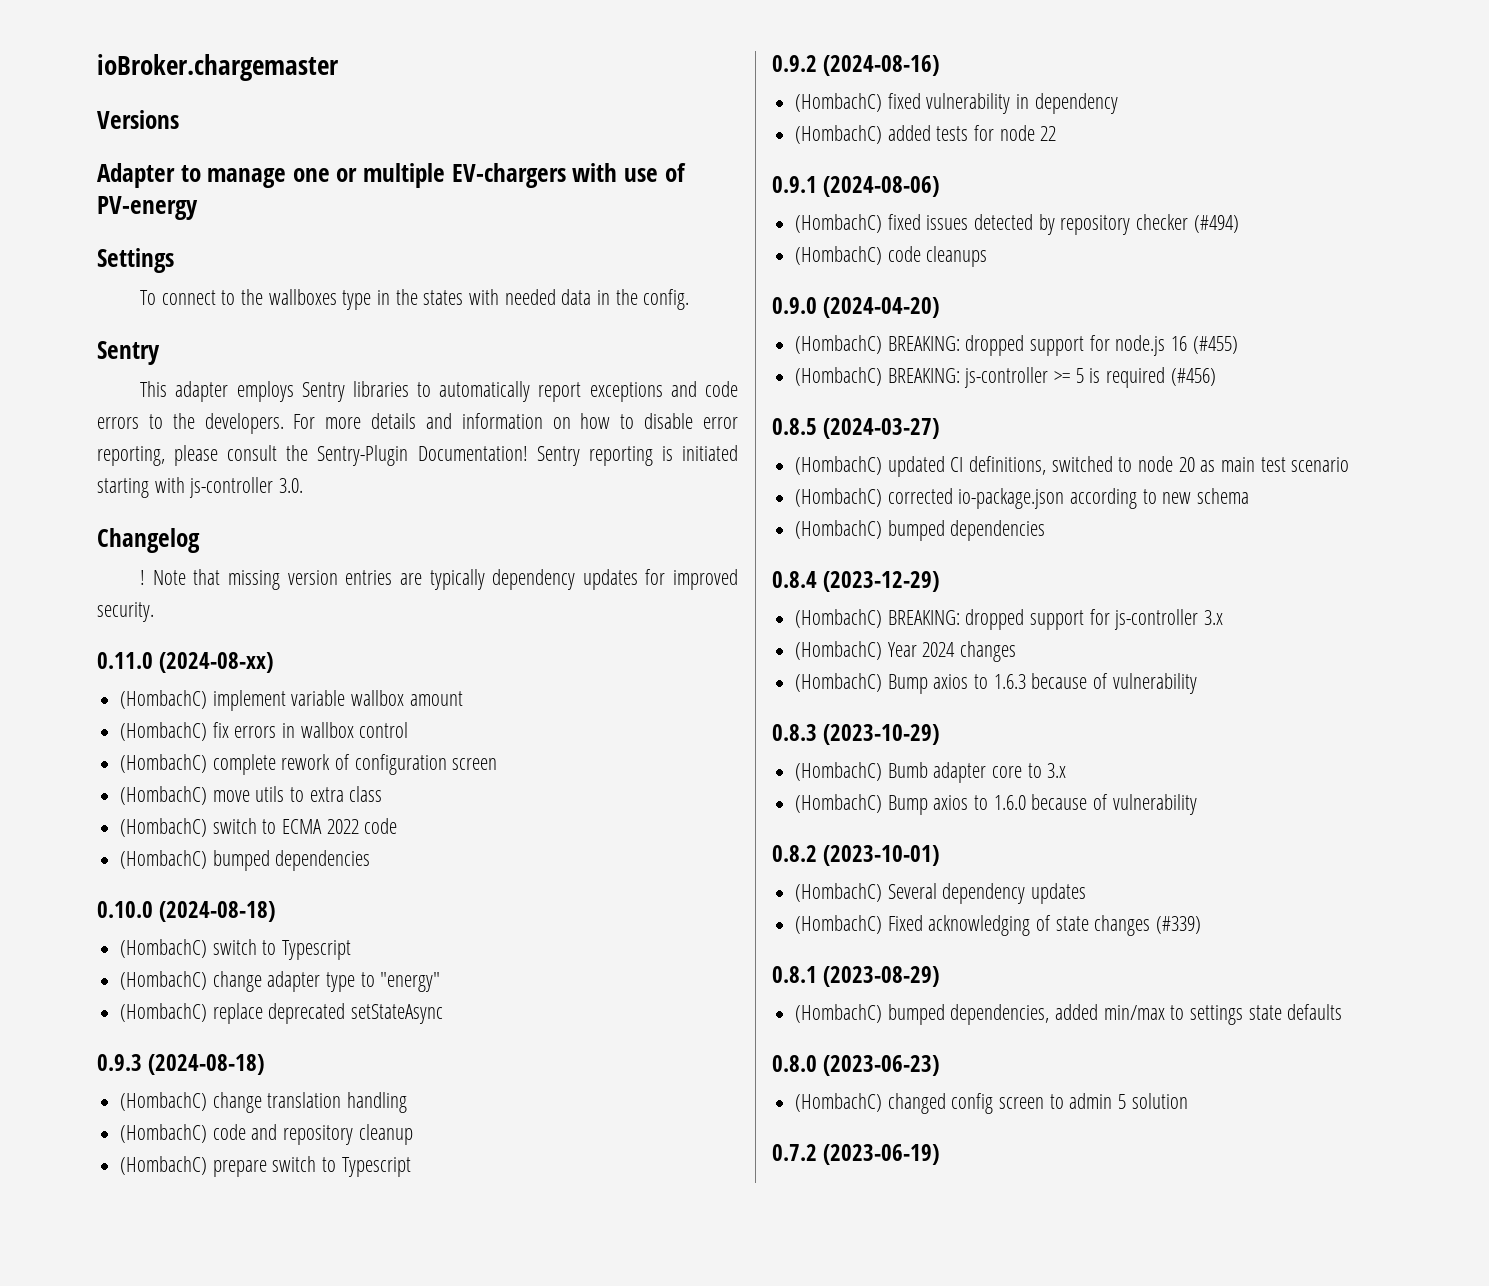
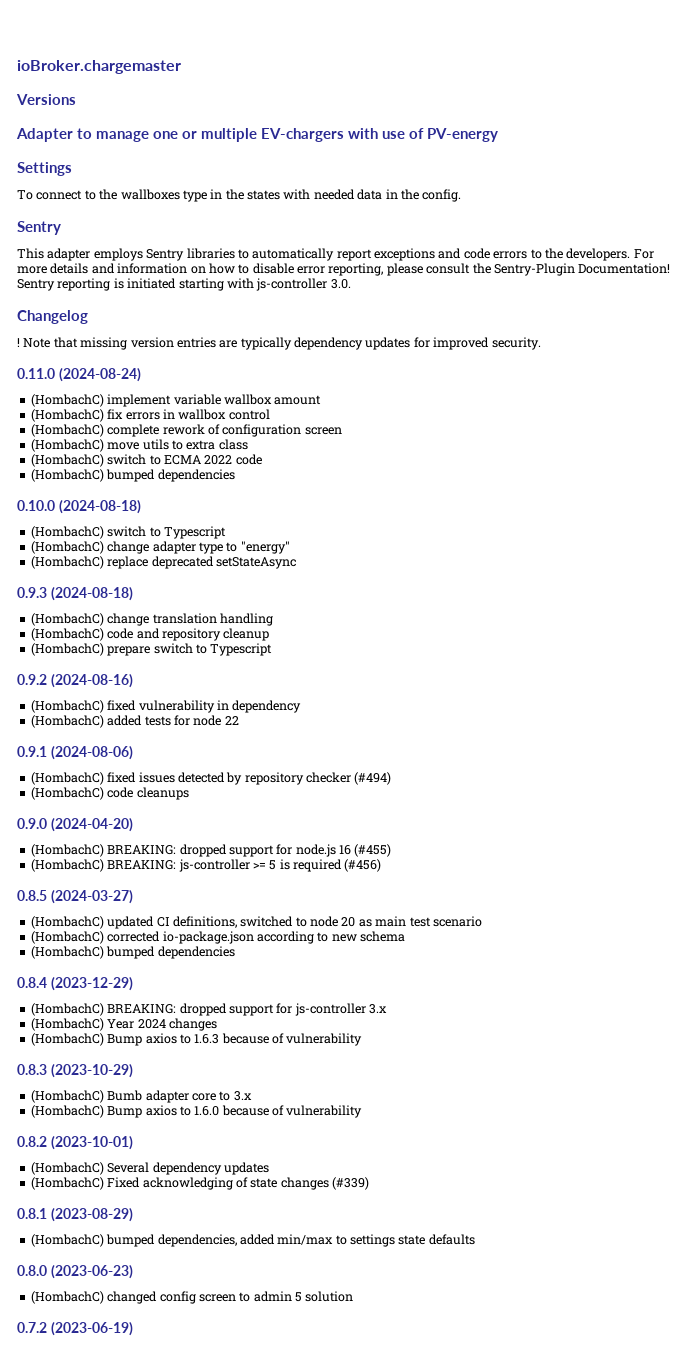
- 0.11.0 (2024-08-xx)
+ 0.11.0 (2024-08-24)

